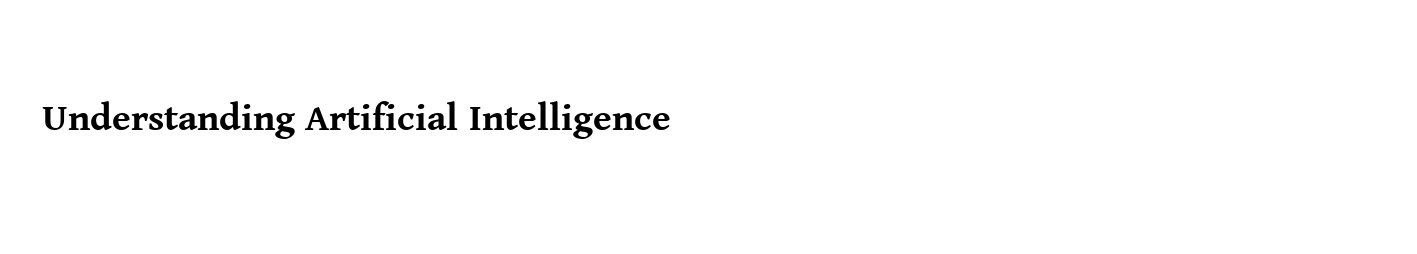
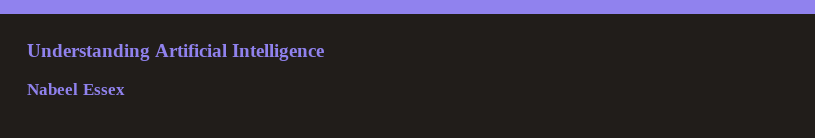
+ Nabeel Essex

